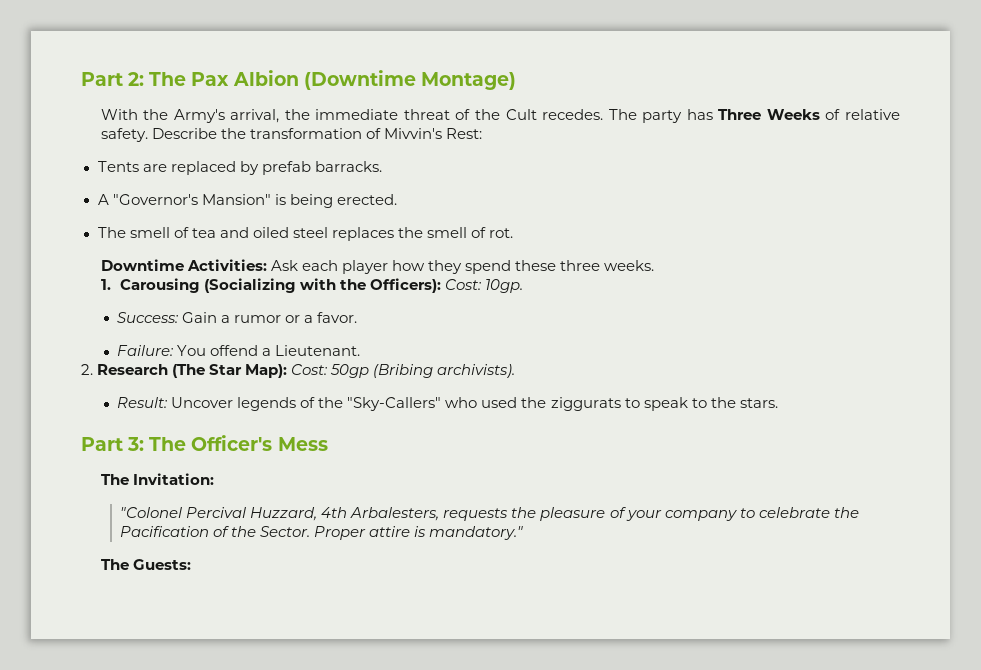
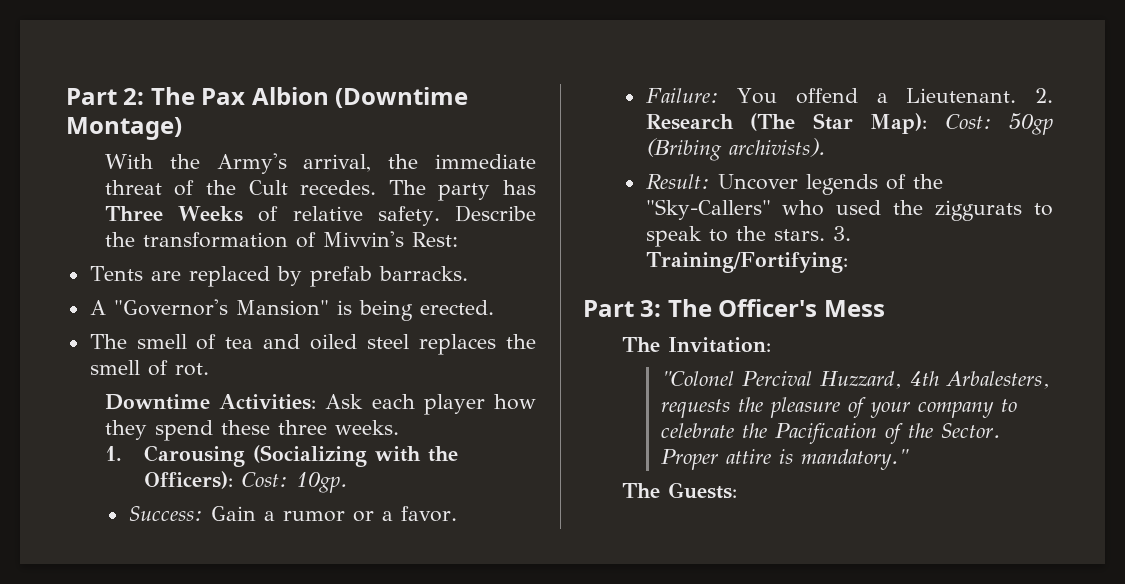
- Failure: You offend a Lieutenant.
- 2. Research (The Star Map): Cost: 50gp (Bribing archivists).
+ Failure: You offend a Lieutenant. 2. Research (The Star Map): Cost: 50gp (Bribing archivists).
+ 3. Training/Fortifying:

